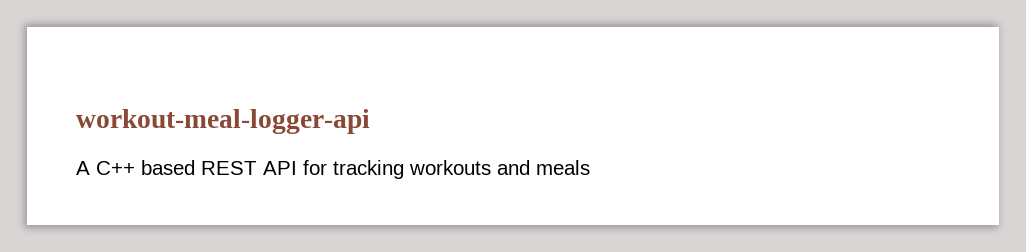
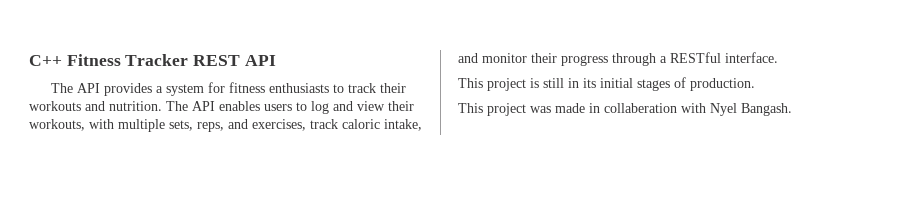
- workout-meal-logger-api
- A C++ based REST API for tracking workouts and meals
+ C++ Fitness Tracker REST API
+ The API provides a system for fitness enthusiasts to track their workouts and nutrition. The API enables users to log and view their workouts, with multiple sets, reps, and exercises, track caloric intake, and monitor their progress through a RESTful interface.
+ This project is still in its initial stages of production.
+ This project was made in collaberation with Nyel Bangash.

